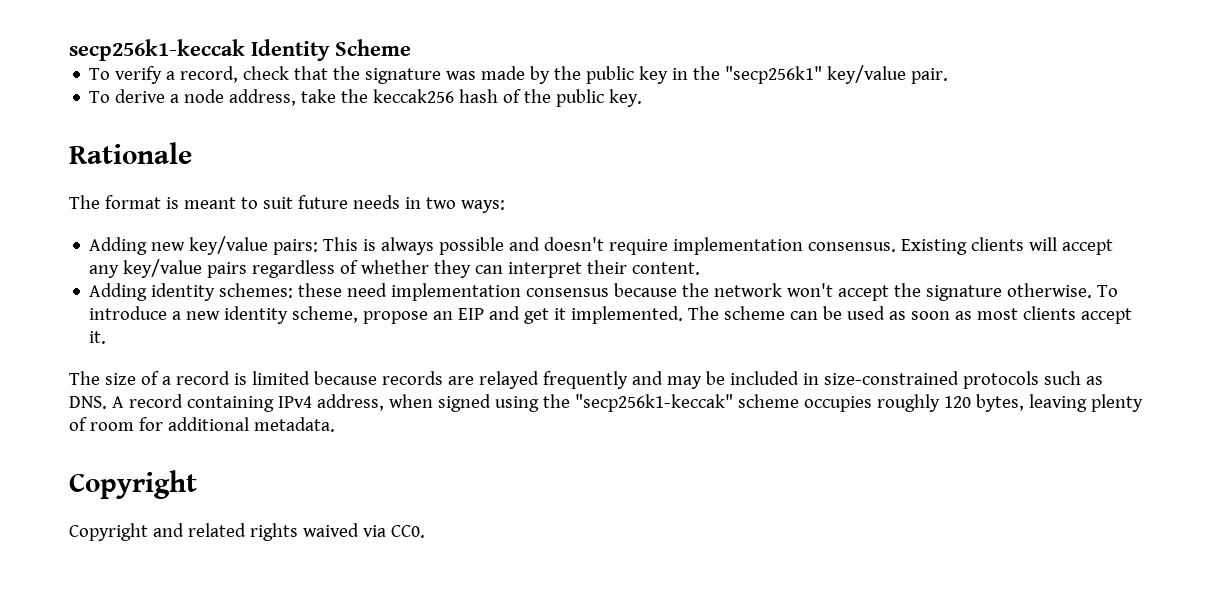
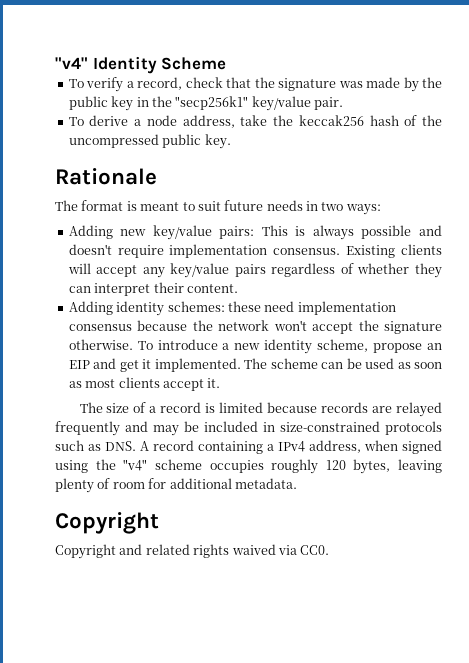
- secp256k1-keccak Identity Scheme
+ "v4" Identity Scheme
- To derive a node address, take the keccak256 hash of the public key.
+ To derive a node address, take the keccak256 hash of the uncompressed public key.
- The size of a record is limited because records are relayed frequently and may be included in size-constrained protocols such as DNS. A record containing IPv4 address, when signed using the "secp256k1-keccak" scheme occupies roughly 120 bytes, leaving plenty of room for additional metadata.
+ The size of a record is limited because records are relayed frequently and may be included in size-constrained protocols such as DNS. A record containing a IPv4 address, when signed using the "v4" scheme occupies roughly 120 bytes, leaving plenty of room for additional metadata.

